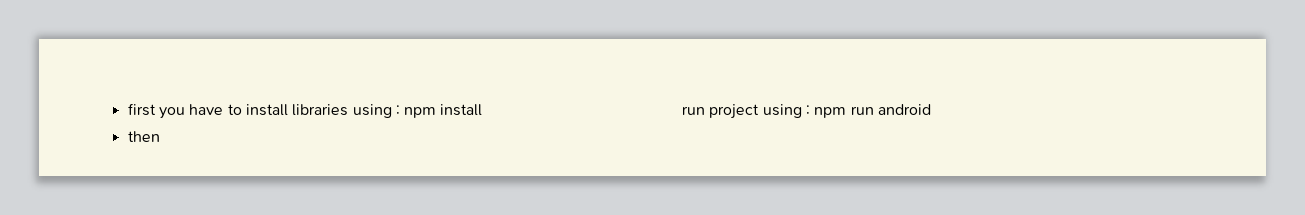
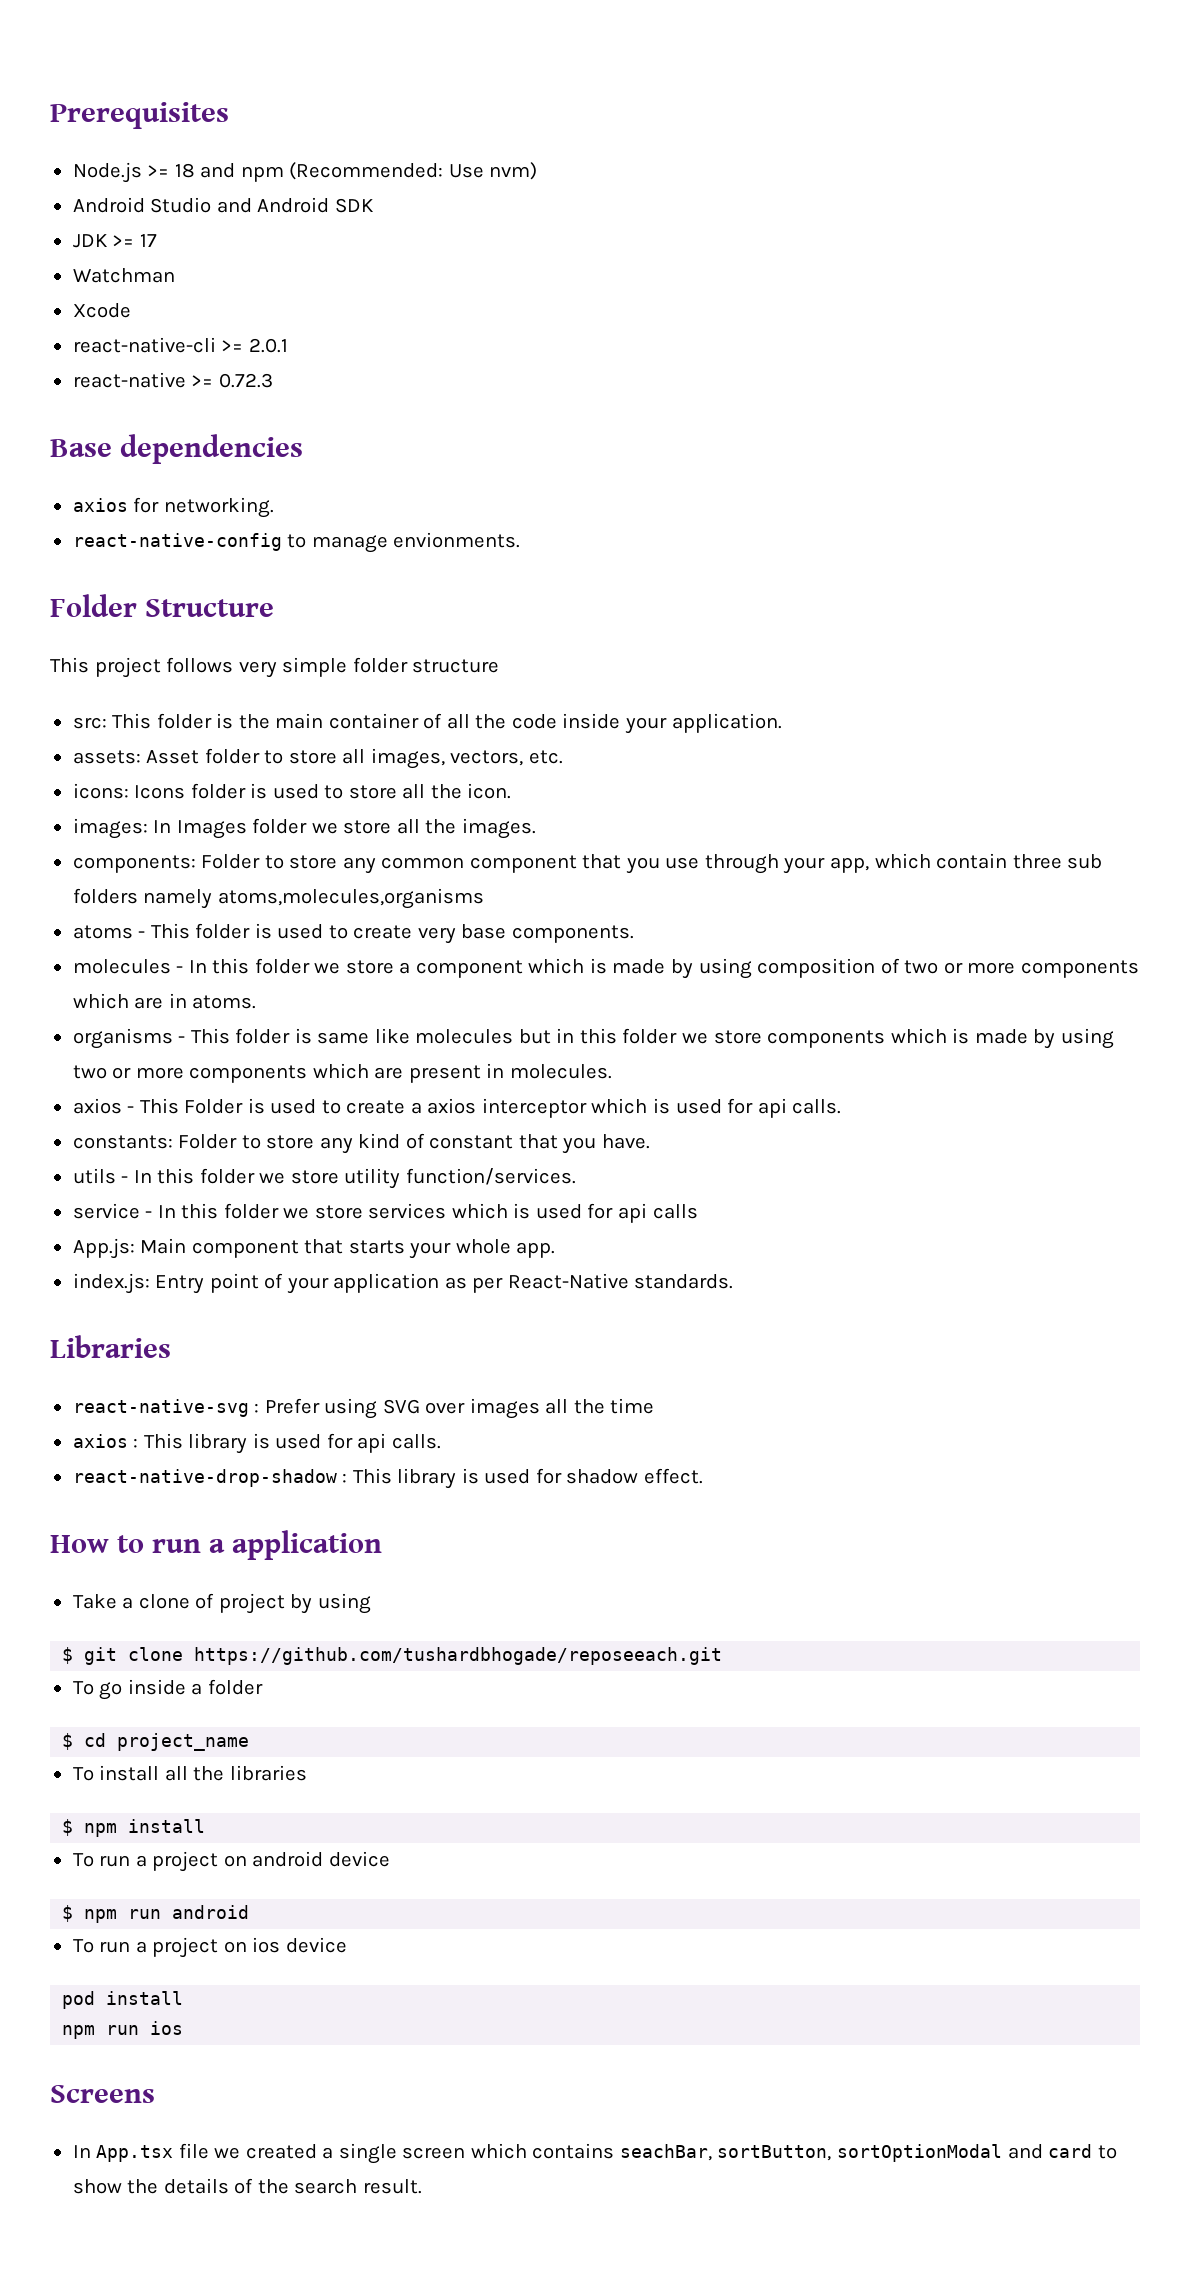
- first you have to install libraries using : npm install
+ Prerequisites
+ Node.js >= 18 and npm (Recommended: Use nvm)
+ Android Studio and Android SDK
+ JDK >= 17
+ Watchman
+ Xcode
+ react-native-cli >= 2.0.1
+ react-native >= 0.72.3
+ Base dependencies
+ axios for networking.
+ react-native-config to manage envionments.
+ Folder Structure
+ This project follows very simple folder structure
+ src: This folder is the main container of all the code inside your application.
+ assets: Asset folder to store all images, vectors, etc.
+ icons: Icons folder is used to store all the icon.
+ images: In Images folder we store all the images.
+ components: Folder to store any common component that you use through your app, which contain three sub folders namely atoms,molecules,organisms
+ atoms - This folder is used to create very base components.
+ molecules - In this folder we store a component which is made by using composition of two or more components which are in atoms.
+ organisms - This folder is same like molecules but in this folder we store components which is made by using two or more components which are present in molecules.
+ axios - This Folder is used to create a axios interceptor which is used for api calls.
+ constants: Folder to store any kind of constant that you have.
+ utils - In this folder we store utility function/services.
+ service - In this folder we store services which is used for api calls
+ App.js: Main component that starts your whole app.
+ index.js: Entry point of your application as per React-Native standards.
+ Libraries
+ react-native-svg : Prefer using SVG over images all the time
+ axios : This library is used for api calls.
+ react-native-drop-shadow : This library is used for shadow effect.
+ How to run a application
+ Take a clone of project by using
+ $ git clone https://github.com/tushardbhogade/reposeeach.git
+ To go inside a folder
+ $ cd project_name
+ To install all the libraries
+ $ npm install
- then
- run project using : npm run android
+ To run a project on android device
+ $ npm run android
+ To run a project on ios device
+ pod install
+ npm run ios
+ Screens
+ In App.tsx file we created a single screen which contains seachBar, sortButton, sortOptionModal and card to show the details of the search result.

